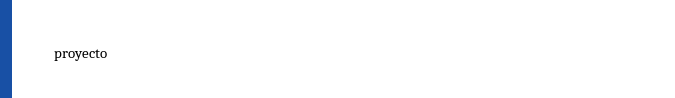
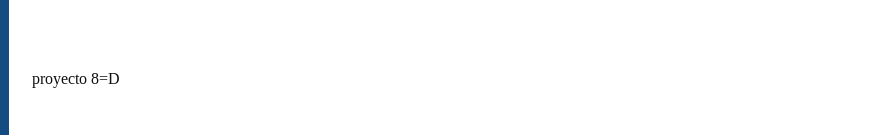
- proyecto
+ proyecto 8=D

